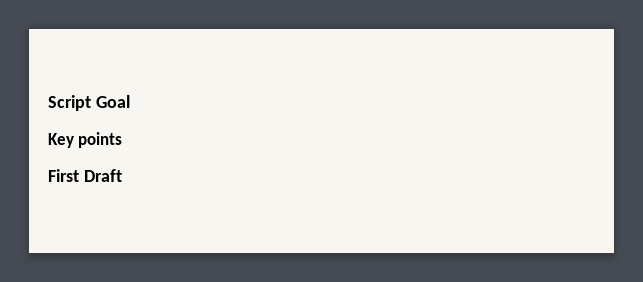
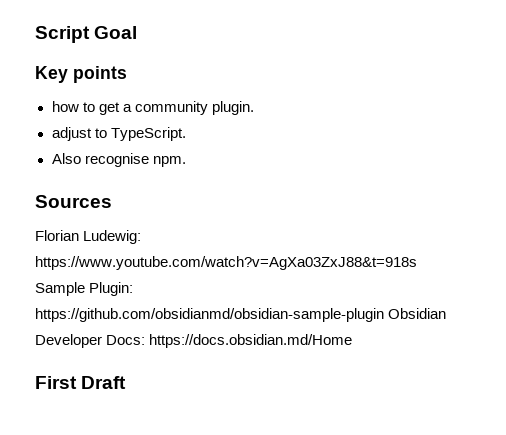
+ how to get a community plugin.
+ adjust to TypeScript.
+ Also recognise npm.
+ Sources
+ Florian Ludewig: https://www.youtube.com/watch?v=AgXa03ZxJ88&t=918s Sample Plugin: https://github.com/obsidianmd/obsidian-sample-plugin Obsidian Developer Docs: https://docs.obsidian.md/Home

